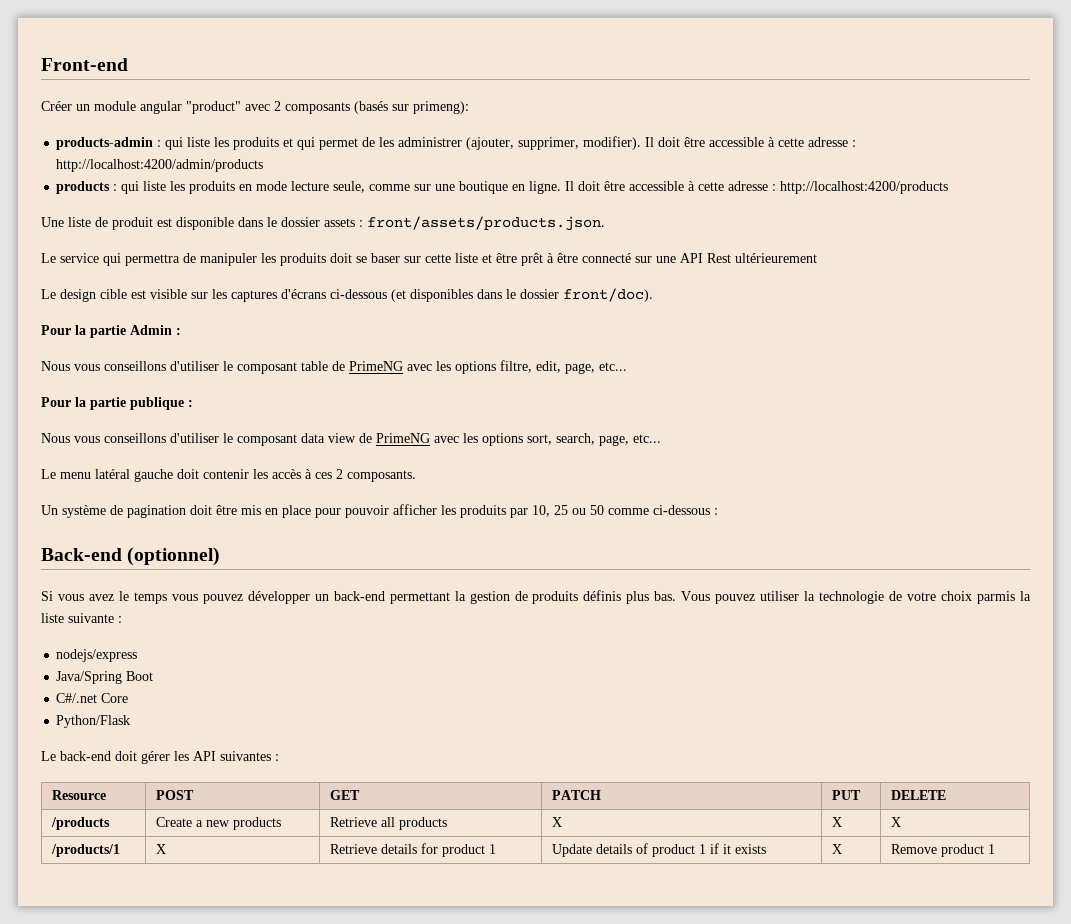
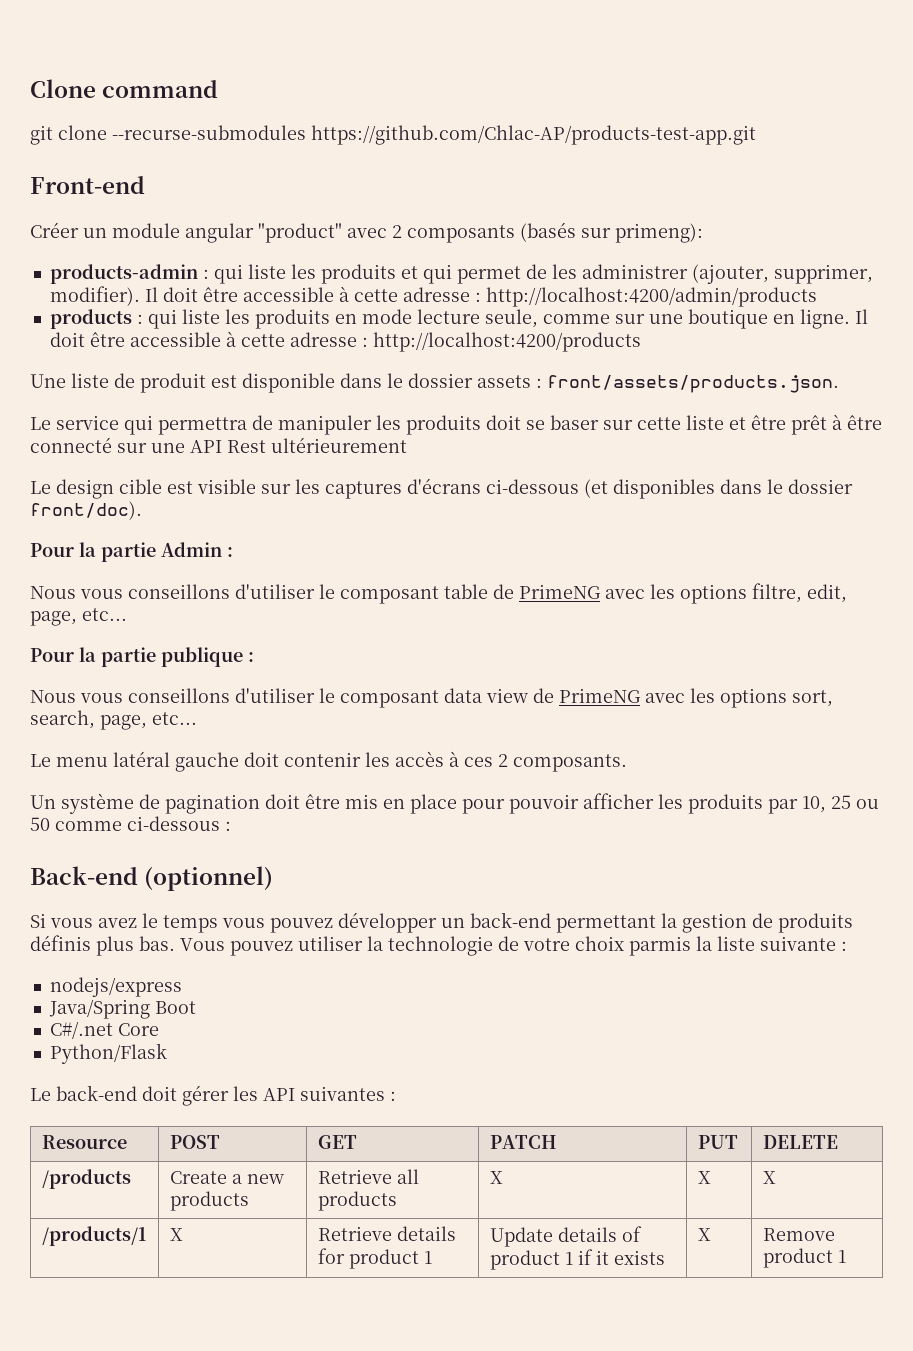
+ Clone command
+ git clone --recurse-submodules https://github.com/Chlac-AP/products-test-app.git

